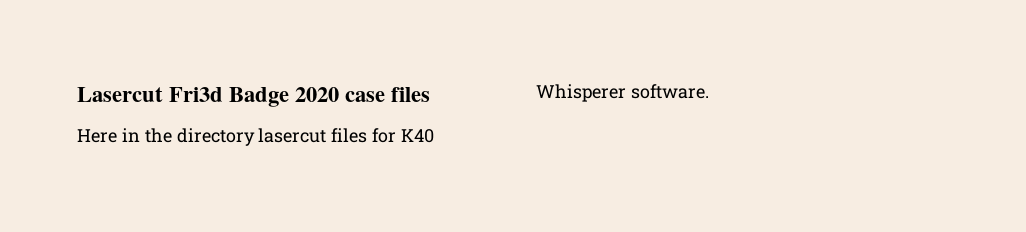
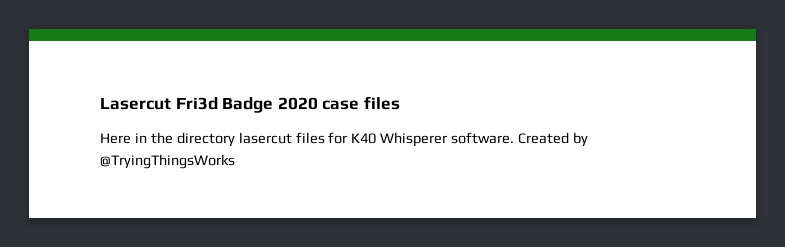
+ Created by @TryingThingsWorks

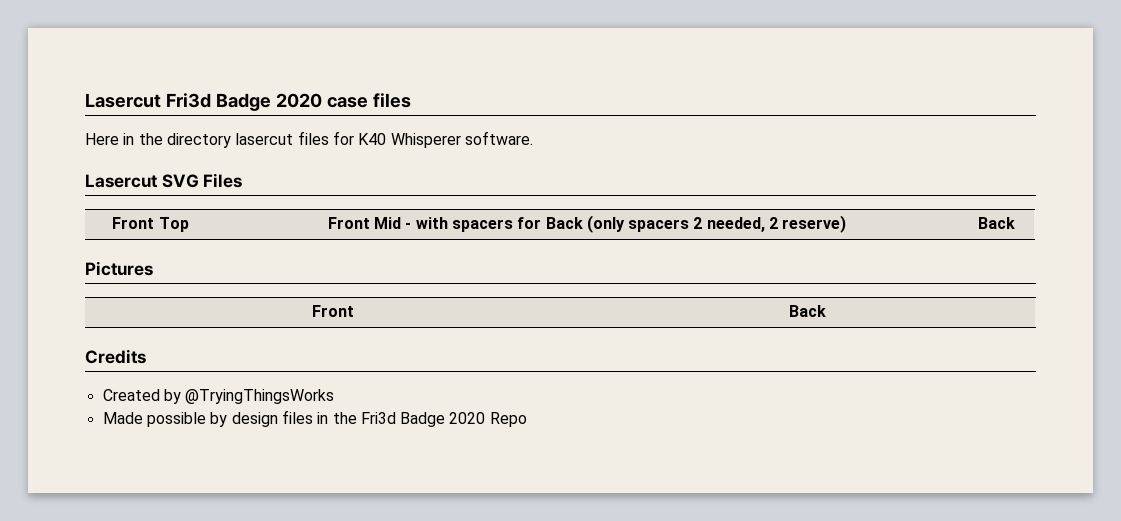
- Here in the directory lasercut files for K40 Whisperer software. Created by @TryingThingsWorks
+ Here in the directory lasercut files for K40 Whisperer software.
+ Lasercut SVG Files
+ Front Top | Front Mid - with spacers for Back (only spacers 2 needed, 2 reserve) | Back
+ Pictures
+ Front | Back
+ Credits
+ Created by @TryingThingsWorks
+ Made possible by design files in the Fri3d Badge 2020 Repo

